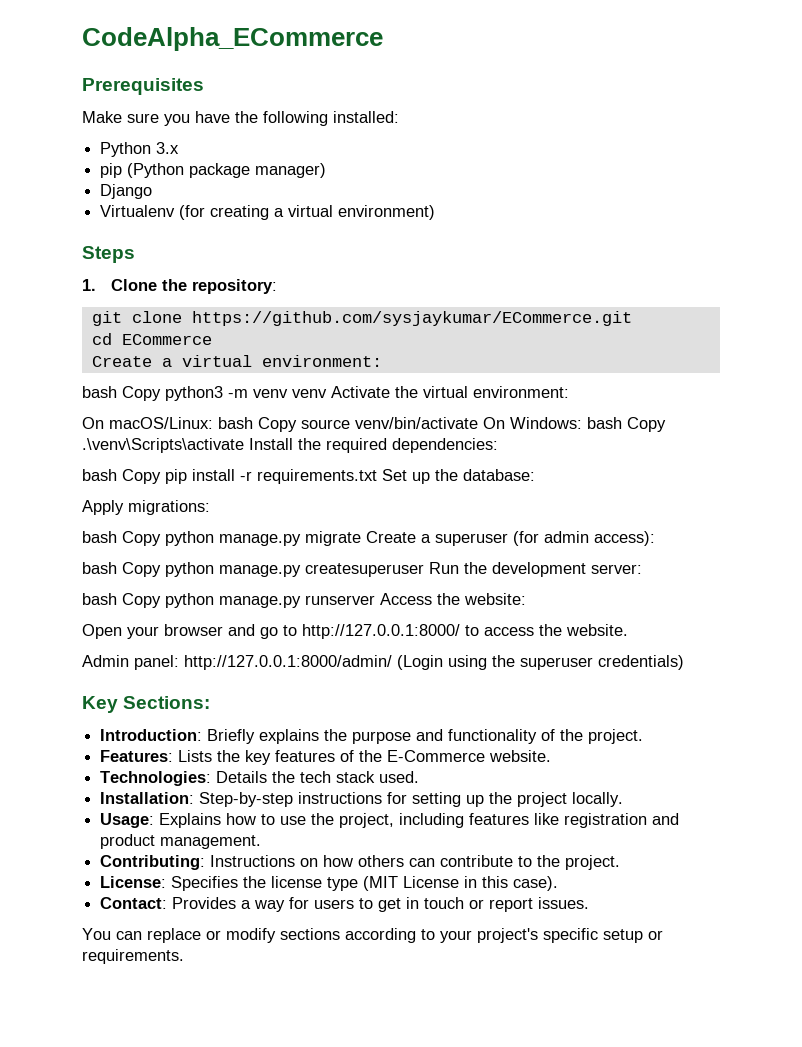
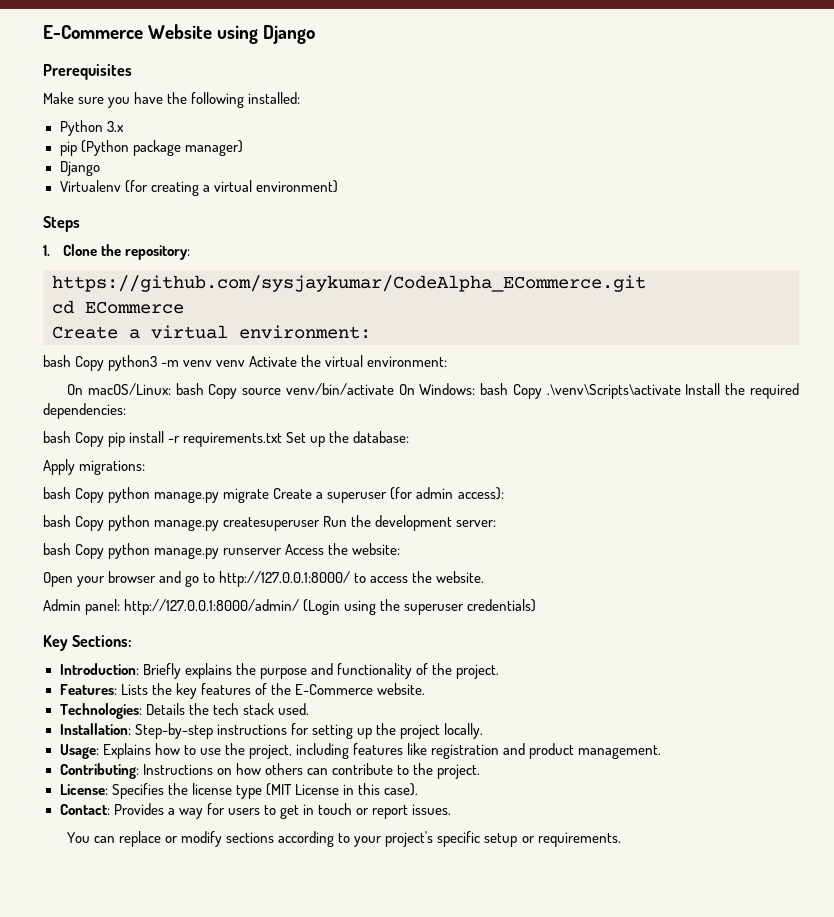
- CodeAlpha_ECommerce
+ E-Commerce Website using Django
- git clone https://github.com/sysjaykumar/ECommerce.git
+ https://github.com/sysjaykumar/CodeAlpha_ECommerce.git

